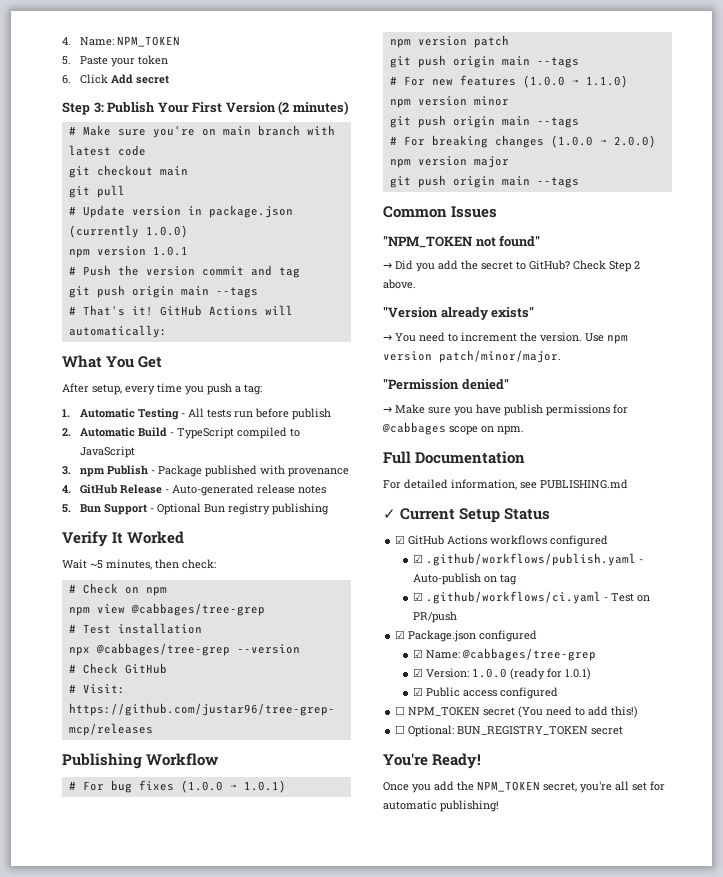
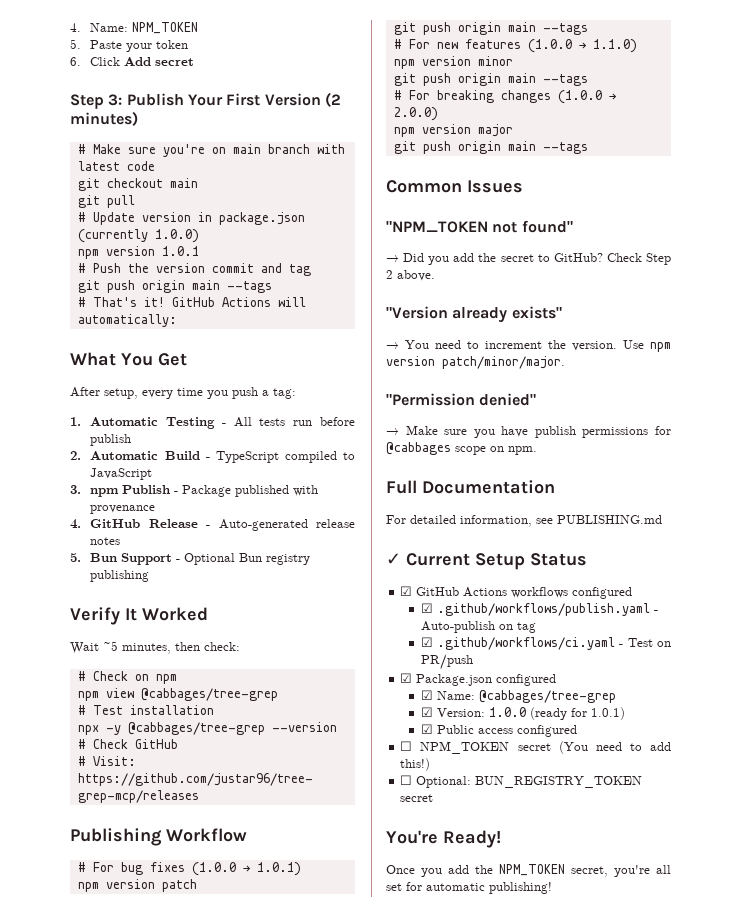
- npx @cabbages/tree-grep --version
+ npx -y @cabbages/tree-grep --version

